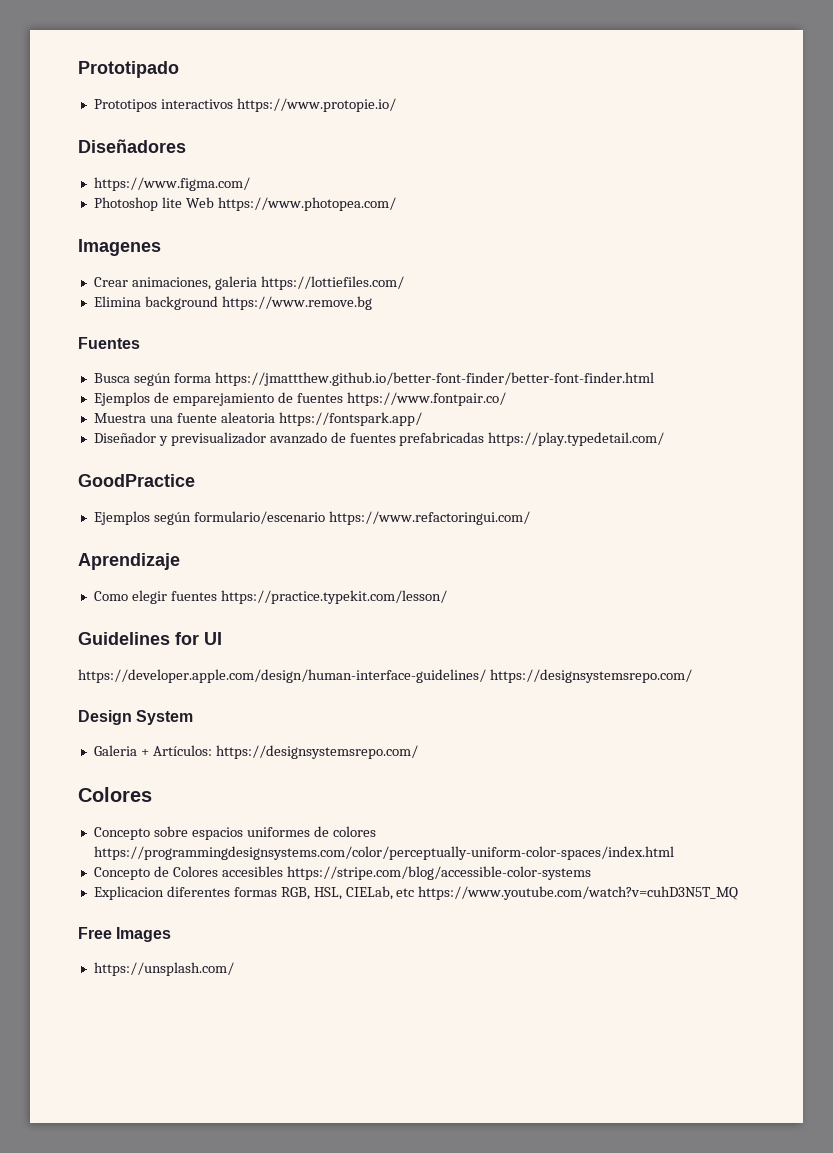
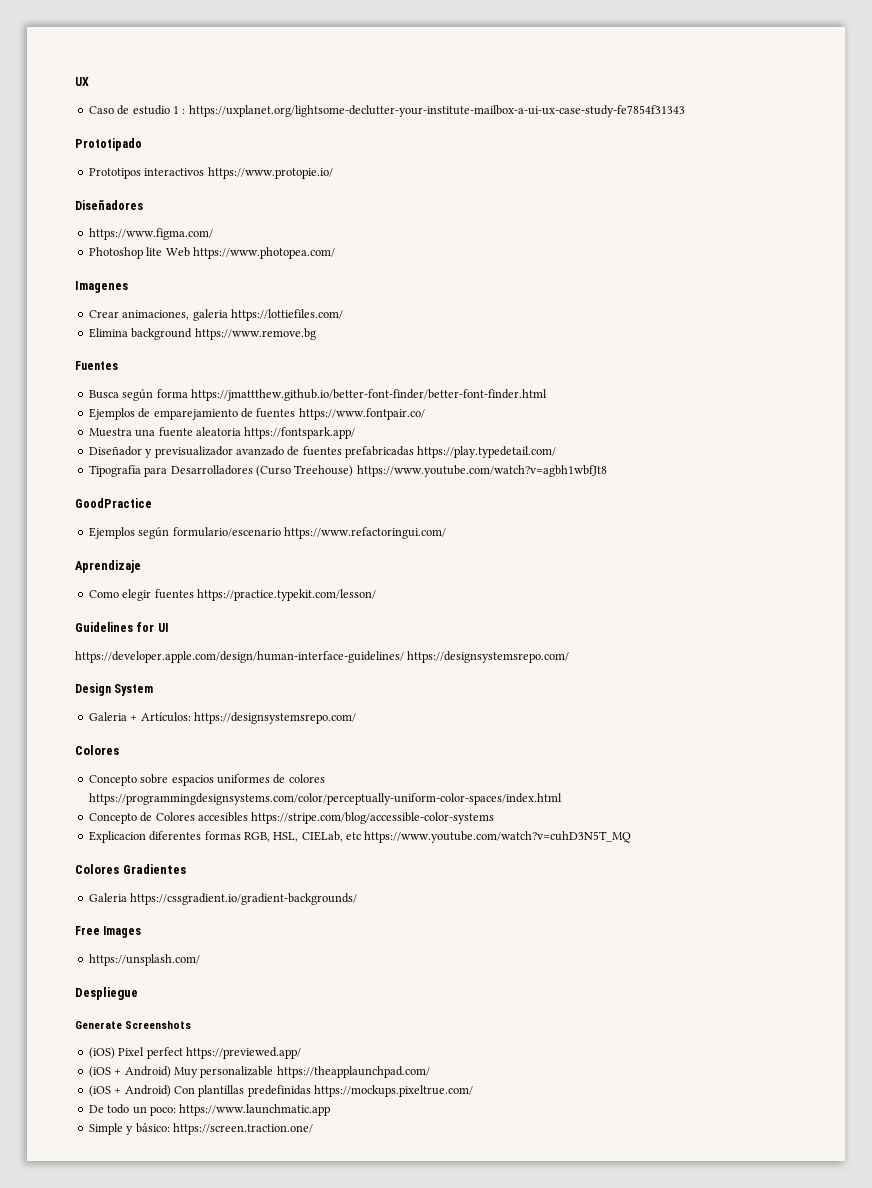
+ UX
+ Caso de estudio 1 : https://uxplanet.org/lightsome-declutter-your-institute-mailbox-a-ui-ux-case-study-fe7854f31343
+ Tipografía para Desarrolladores (Curso Treehouse) https://www.youtube.com/watch?v=agbh1wbfJt8
+ Colores Gradientes
+ Galeria https://cssgradient.io/gradient-backgrounds/
+ Despliegue
+ Generate Screenshots
+ (iOS) Pixel perfect https://previewed.app/
+ (iOS + Android) Muy personalizable https://theapplaunchpad.com/
+ (iOS + Android) Con plantillas predefinidas https://mockups.pixeltrue.com/
+ De todo un poco: https://www.launchmatic.app
+ Simple y básico: https://screen.traction.one/

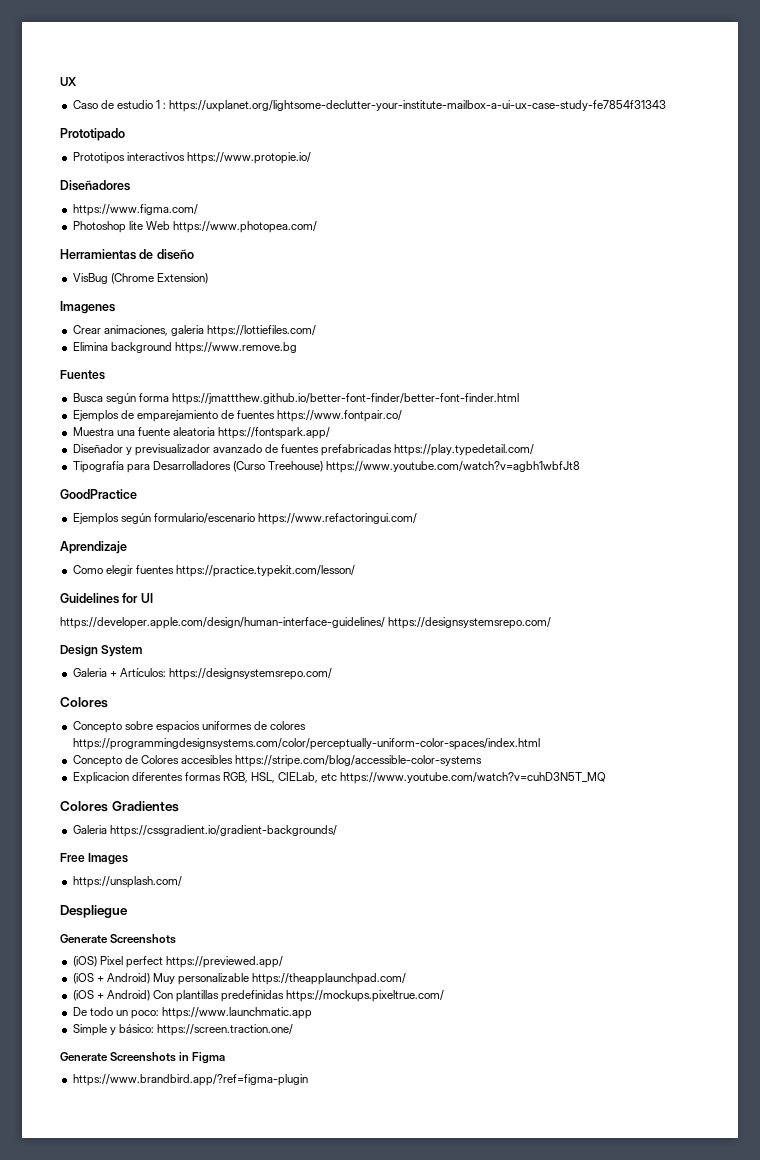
+ Herramientas de diseño
+ VisBug (Chrome Extension)
+ Generate Screenshots in Figma
+ https://www.brandbird.app/?ref=figma-plugin

